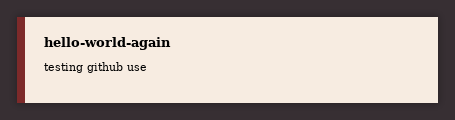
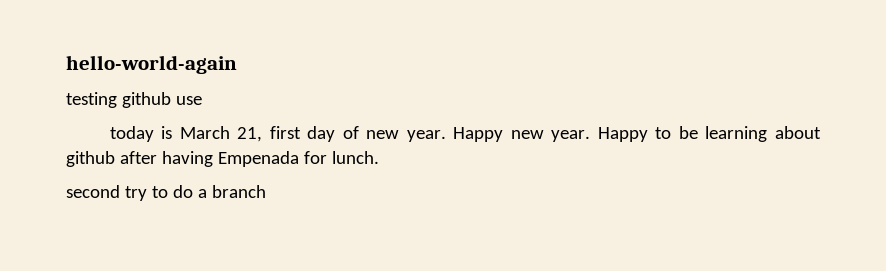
+ today is March 21, first day of new year. Happy new year. Happy to be learning about github after having Empenada for lunch.
+ second try to do a branch

